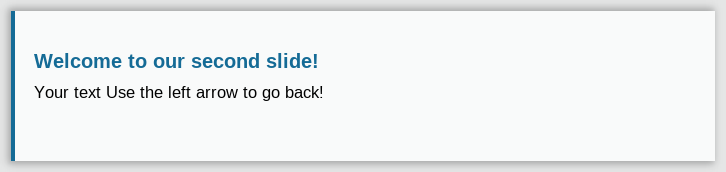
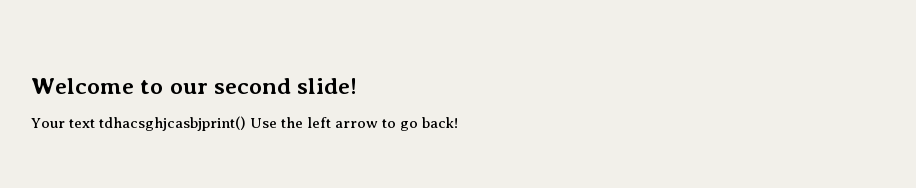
- Your text Use the left arrow to go back!
+ Your text tdhacsghjcasbjprint() Use the left arrow to go back!

